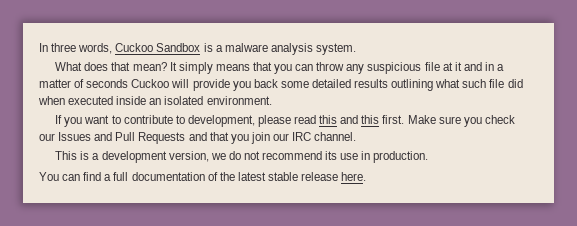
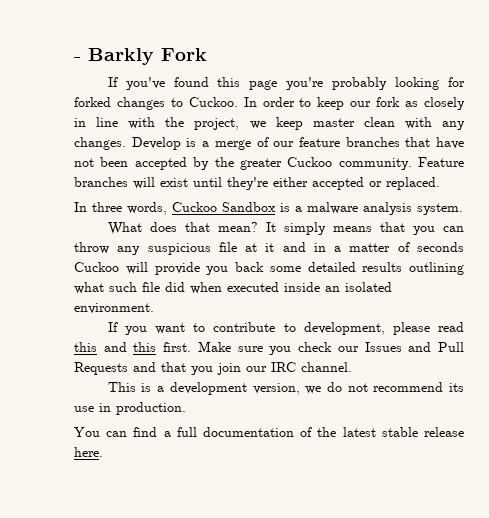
+ - Barkly Fork
+ If you've found this page you're probably looking for forked changes to Cuckoo. In order to keep our fork as closely in line with the project, we keep master clean with any changes. Develop is a merge of our feature branches that have not been accepted by the greater Cuckoo community. Feature branches will exist until they're either accepted or replaced.

